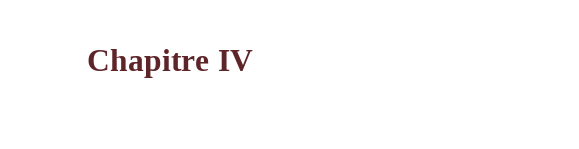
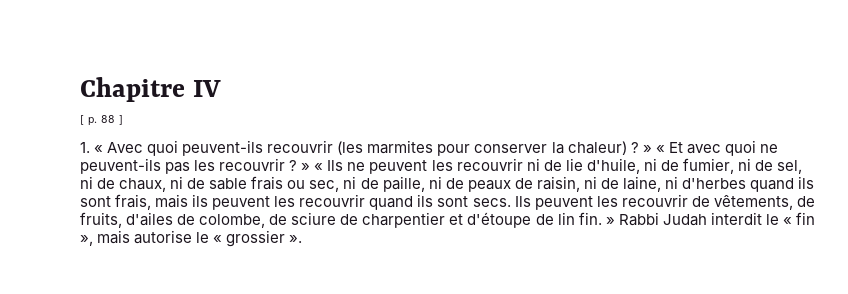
+ [ p. 88 ]
+ 1. « Avec quoi peuvent-ils recouvrir (les marmites pour conserver la chaleur) ? » « Et avec quoi ne peuvent-ils pas les recouvrir ? » « Ils ne peuvent les recouvrir ni de lie d'huile, ni de fumier, ni de sel, ni de chaux, ni de sable frais ou sec, ni de paille, ni de peaux de raisin, ni de laine, ni d'herbes quand ils sont frais, mais ils peuvent les recouvrir quand ils sont secs. Ils peuvent les recouvrir de vêtements, de fruits, d'ailes de colombe, de sciure de charpentier et d'étoupe de lin fin. » Rabbi Judah interdit le « fin », mais autorise le « grossier ».

